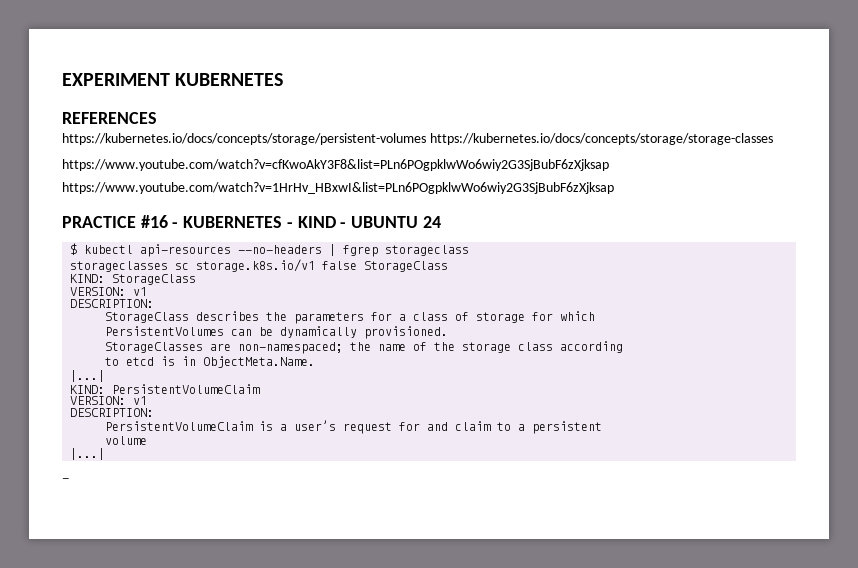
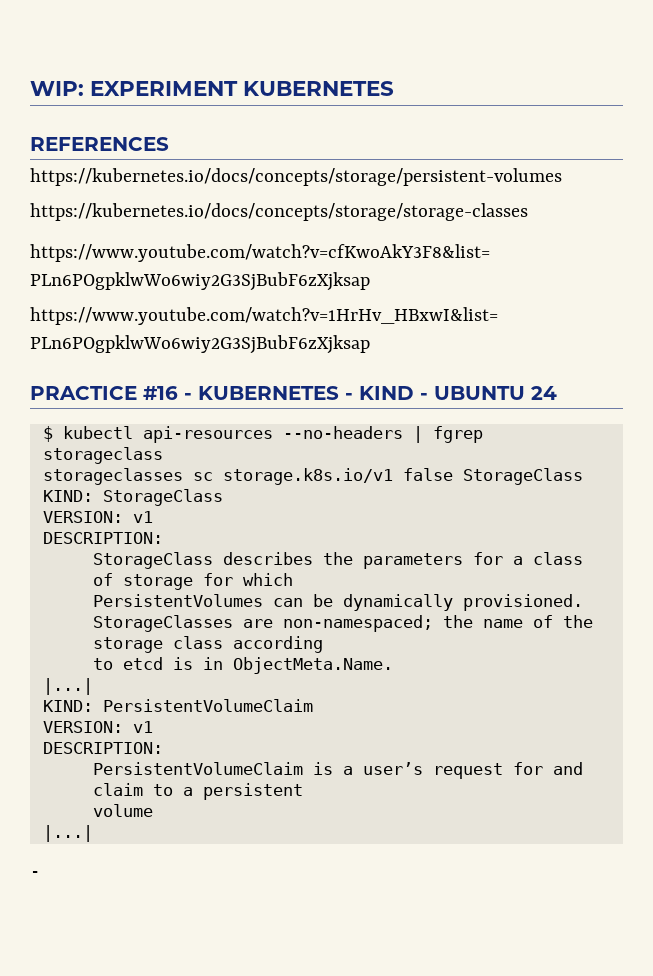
- EXPERIMENT KUBERNETES
+ WIP: EXPERIMENT KUBERNETES
- https://kubernetes.io/docs/concepts/storage/persistent-volumes https://kubernetes.io/docs/concepts/storage/storage-classes
+ https://kubernetes.io/docs/concepts/storage/persistent-volumes
+ https://kubernetes.io/docs/concepts/storage/storage-classes

